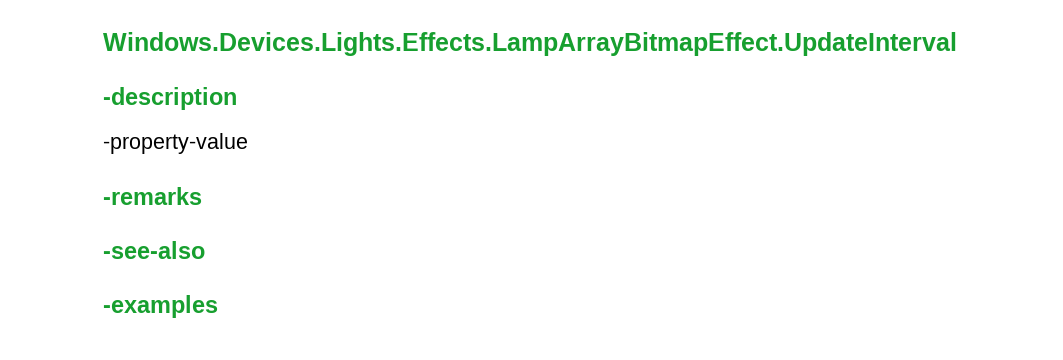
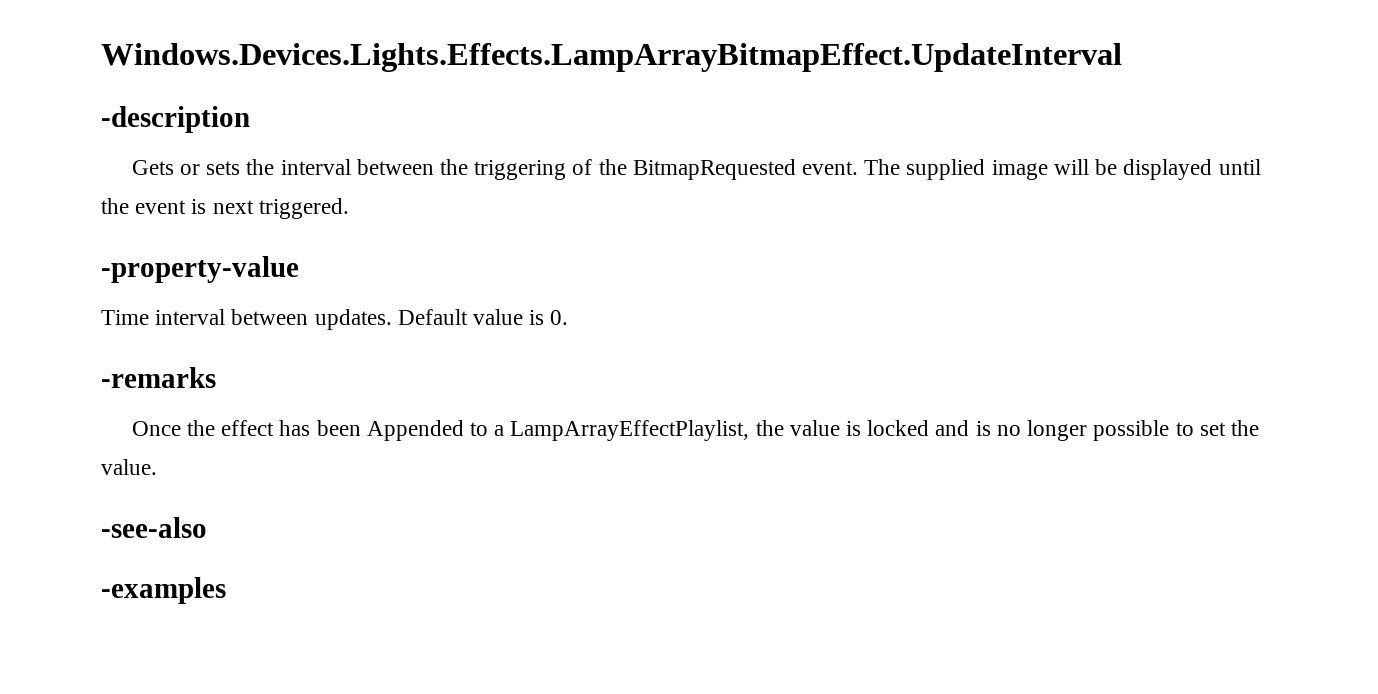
+ Gets or sets the interval between the triggering of the BitmapRequested event. The supplied image will be displayed until the event is next triggered.
  -property-value
+ Time interval between updates. Default value is 0.
  -remarks
+ Once the effect has been Appended to a LampArrayEffectPlaylist, the value is locked and is no longer possible to set the value.

